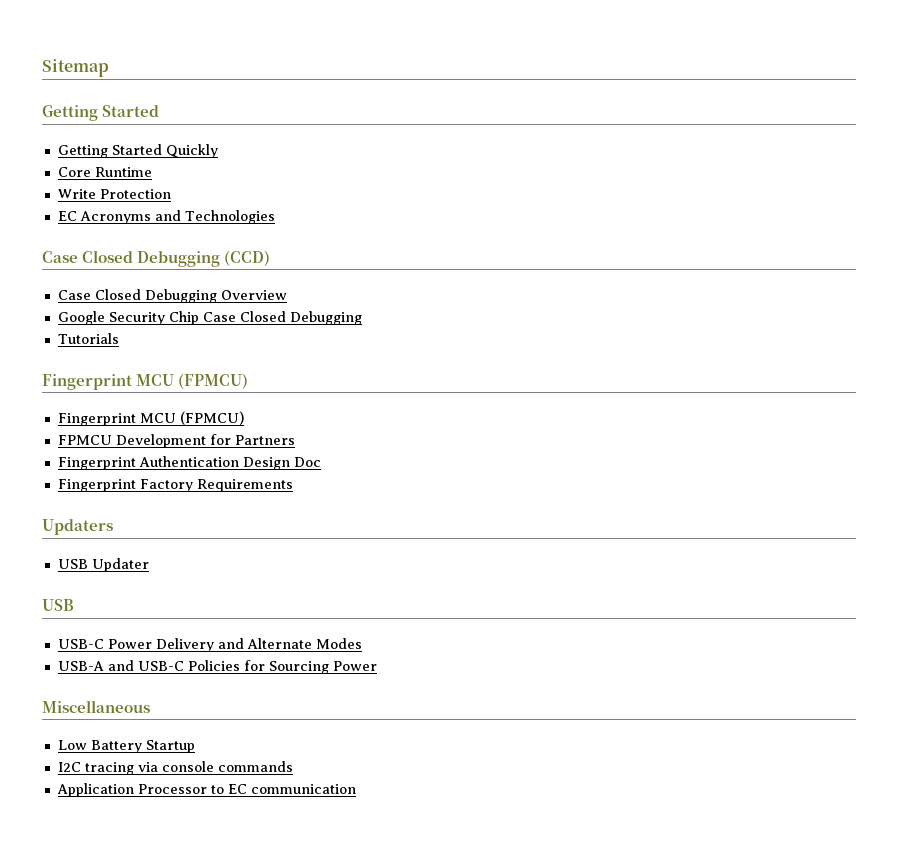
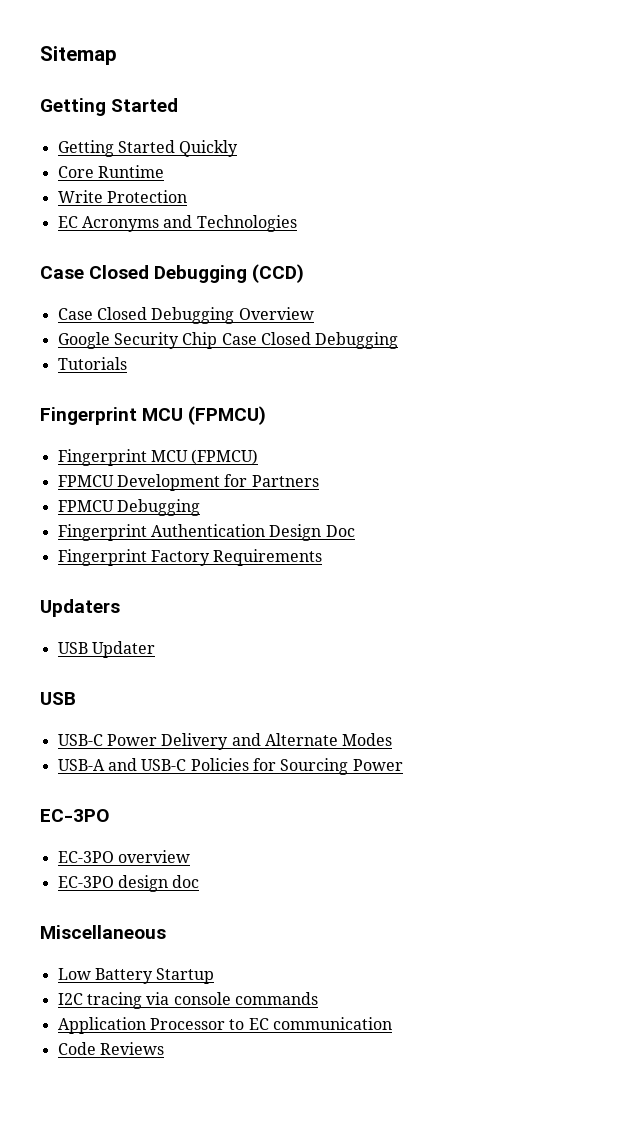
+ FPMCU Debugging
  USB-A and USB-C Policies for Sourcing Power
+ EC-3PO
+ EC-3PO overview
+ EC-3PO design doc
+ Code Reviews

